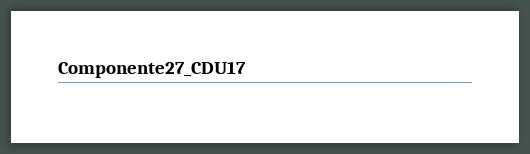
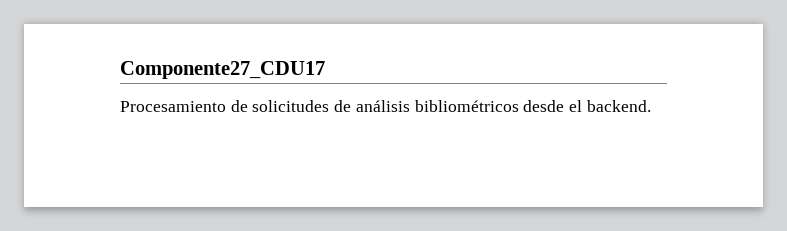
+ Procesamiento de solicitudes de análisis bibliométricos desde el backend.

